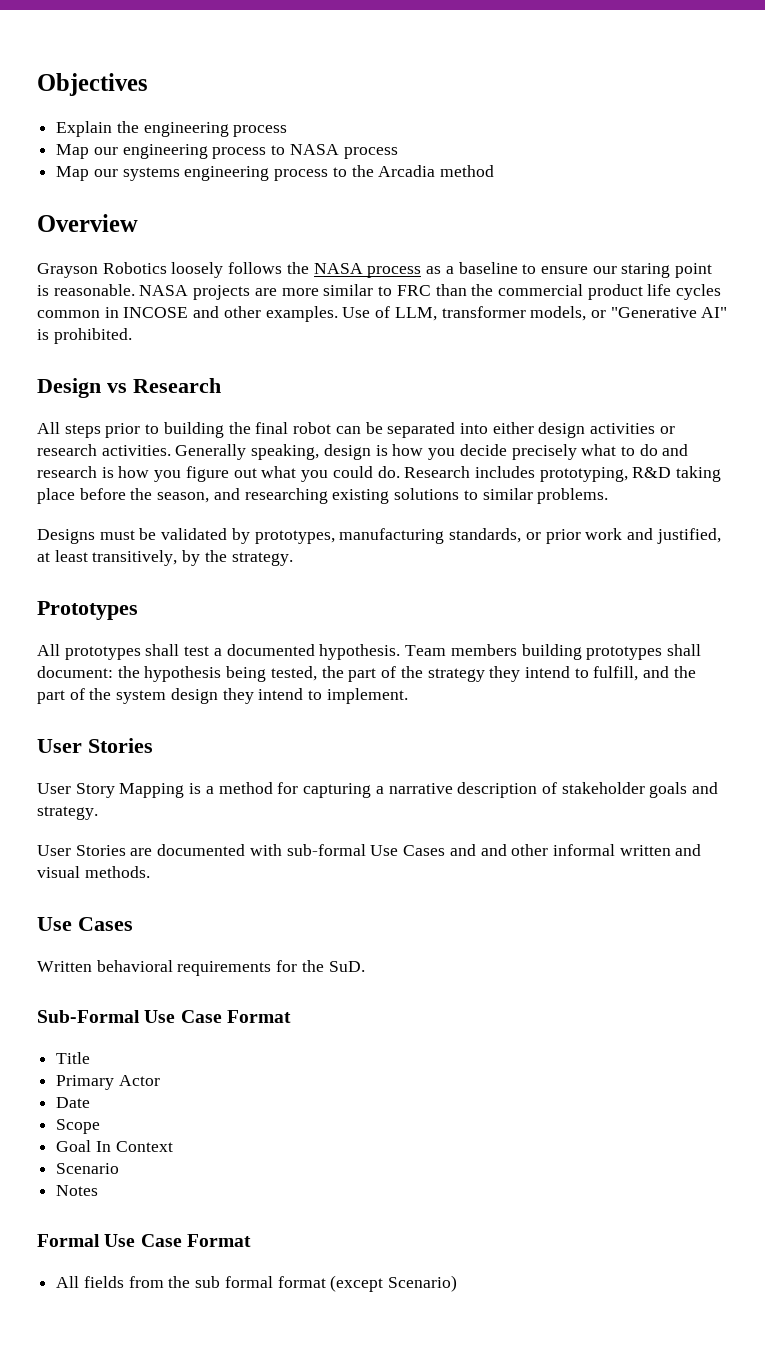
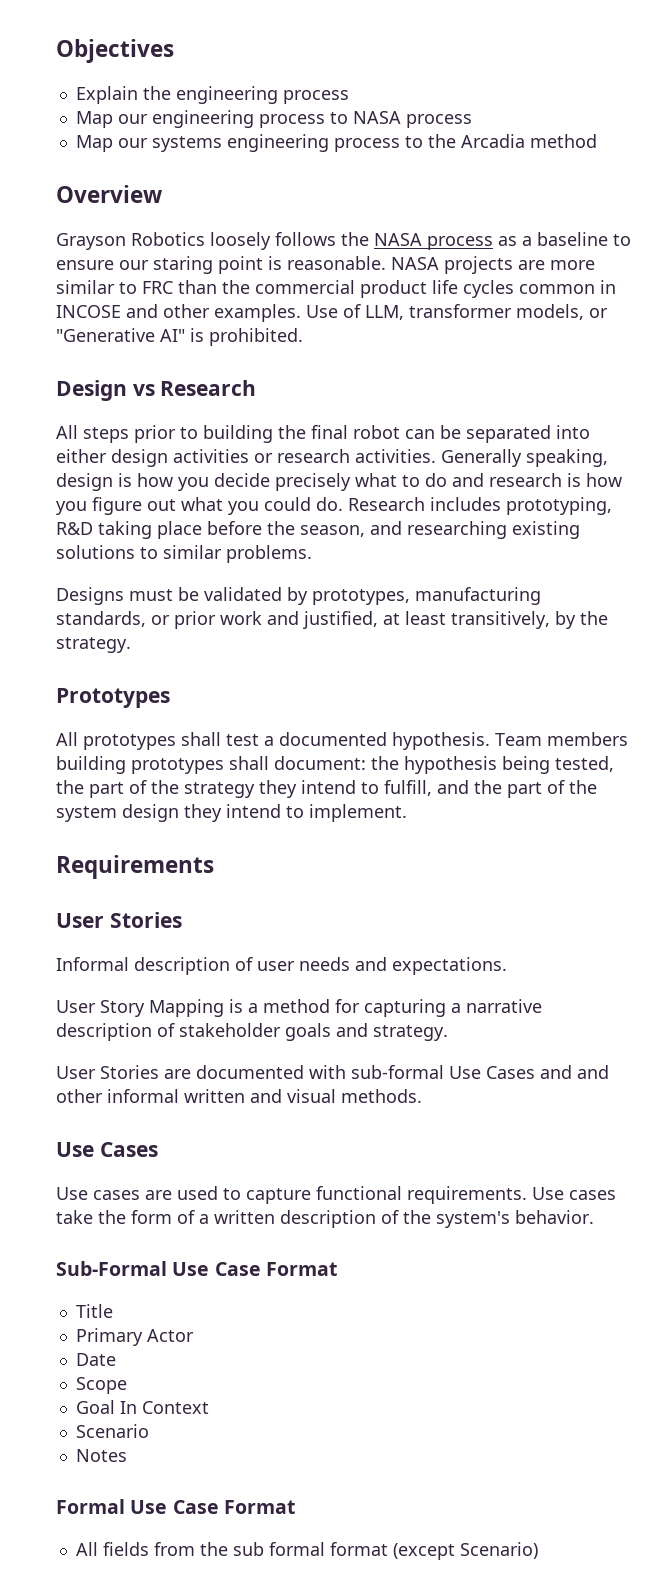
  Team members building prototypes shall document: the hypothesis being tested, the part of the strategy they intend to fulfill, and the part of the system design they intend to implement.
+ Requirements
  User Stories
+ Informal description of user needs and expectations.
- Written behavioral requirements for the SuD.
+ Use cases are used to capture functional requirements. Use cases take the form of a written description of the system's behavior.

